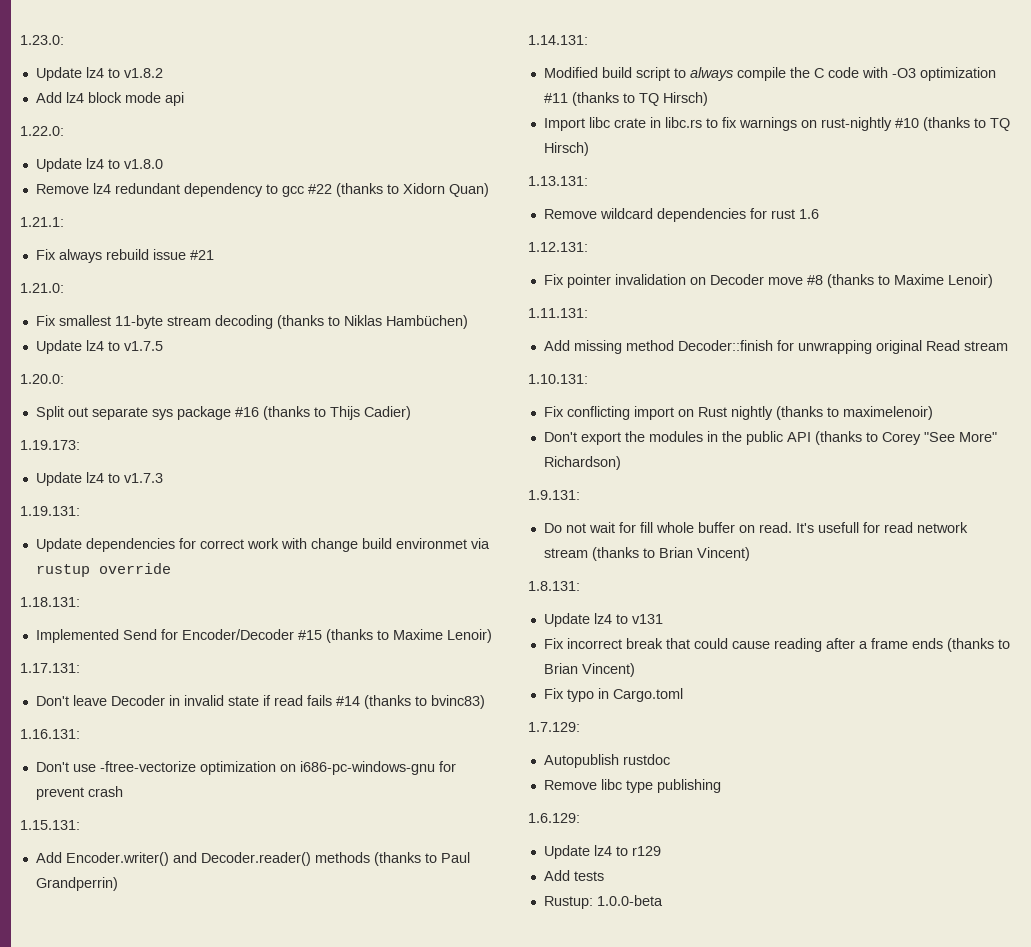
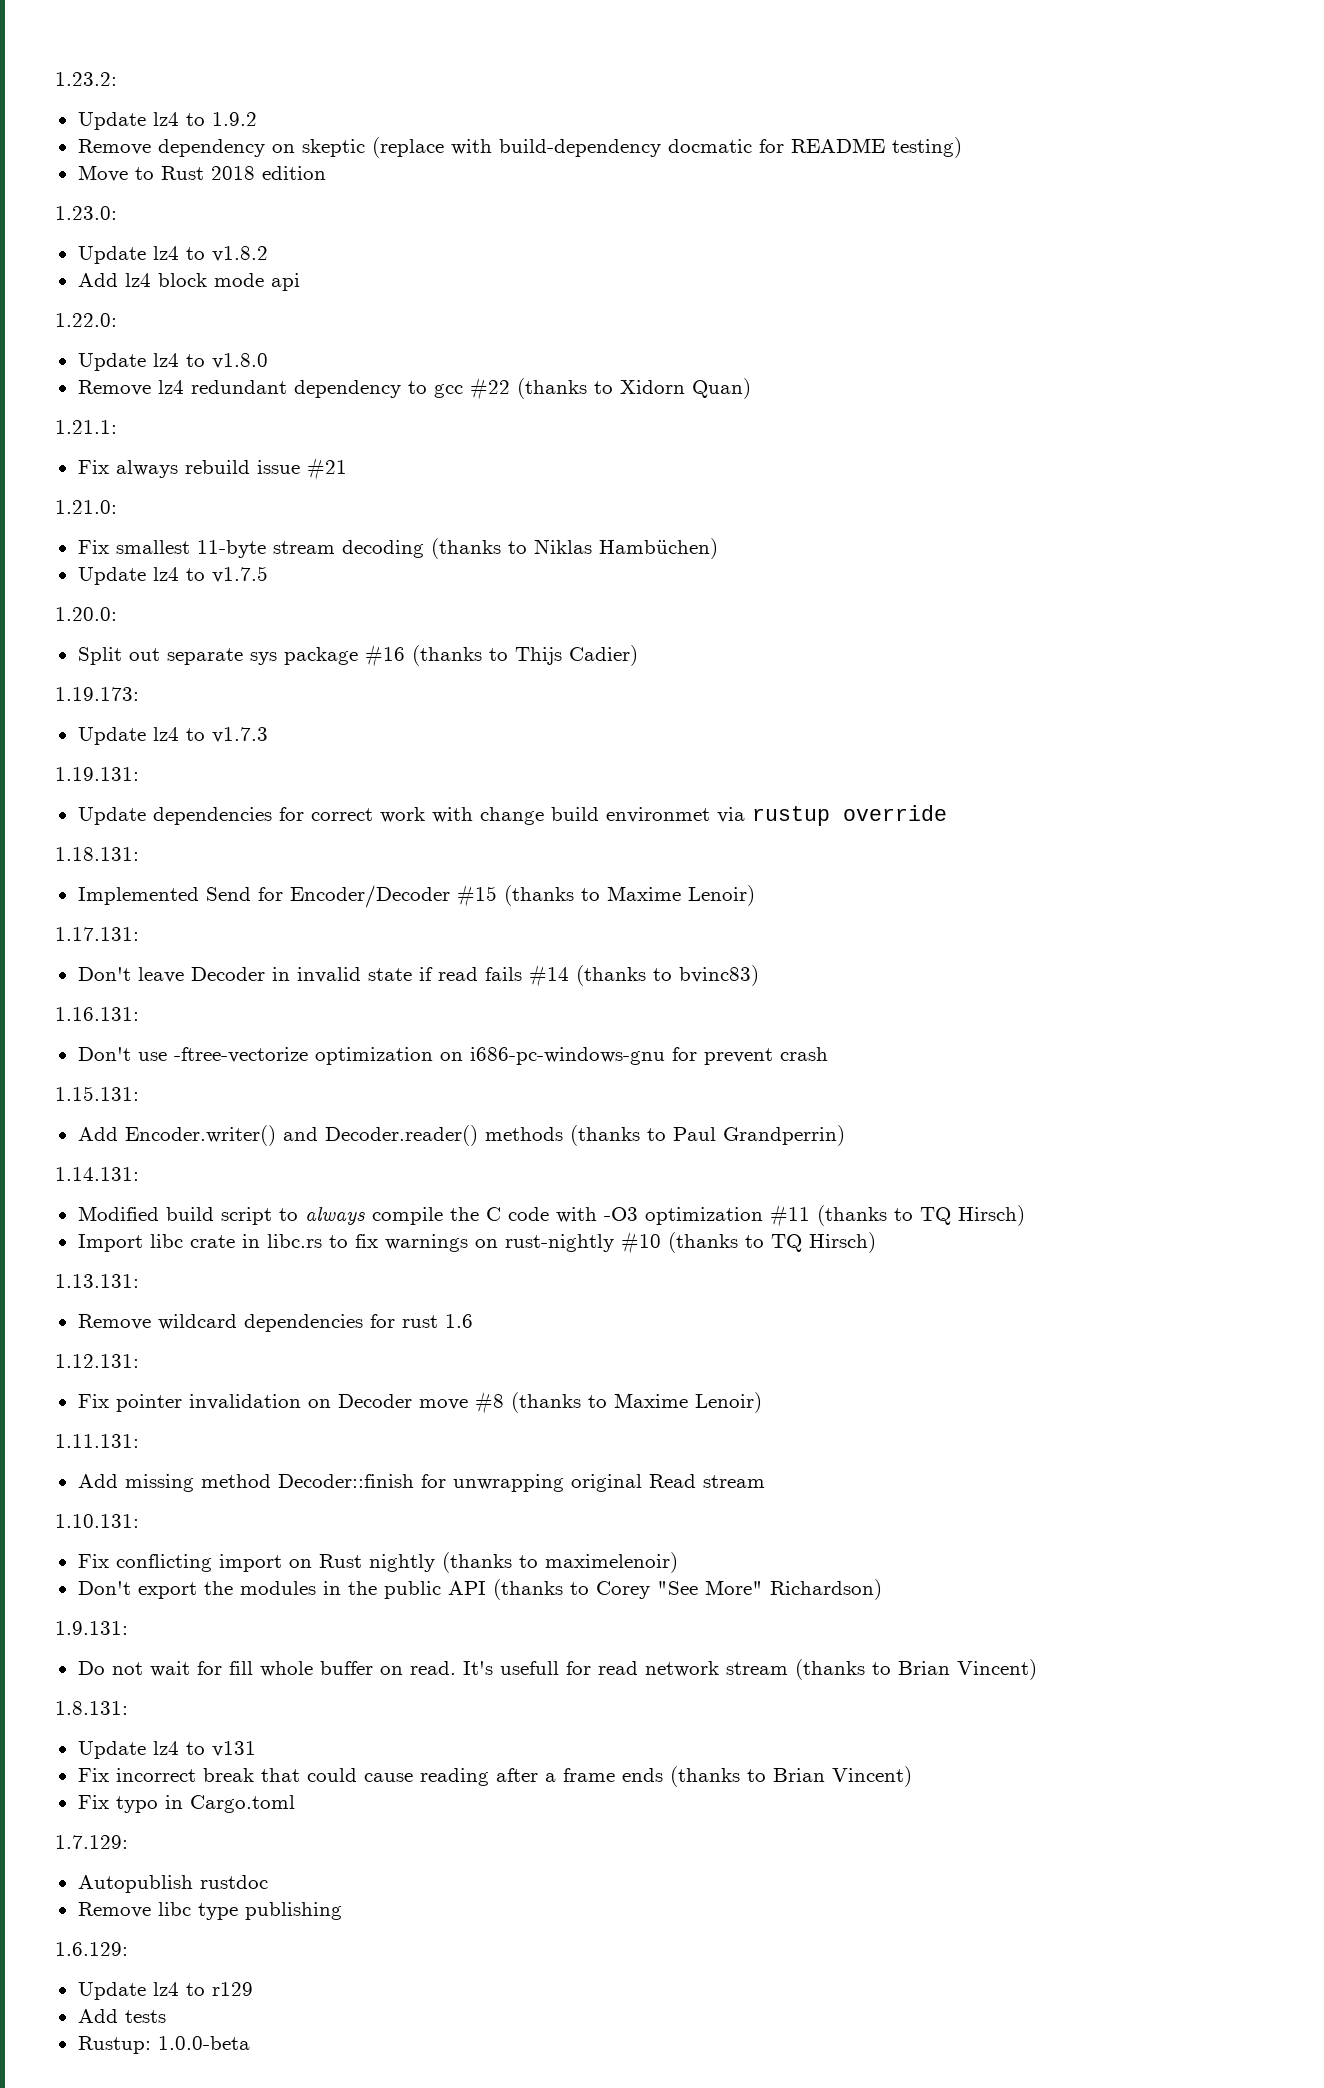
+ 1.23.2:
+ Update lz4 to 1.9.2
+ Remove dependency on skeptic (replace with build-dependency docmatic for README testing)
+ Move to Rust 2018 edition

